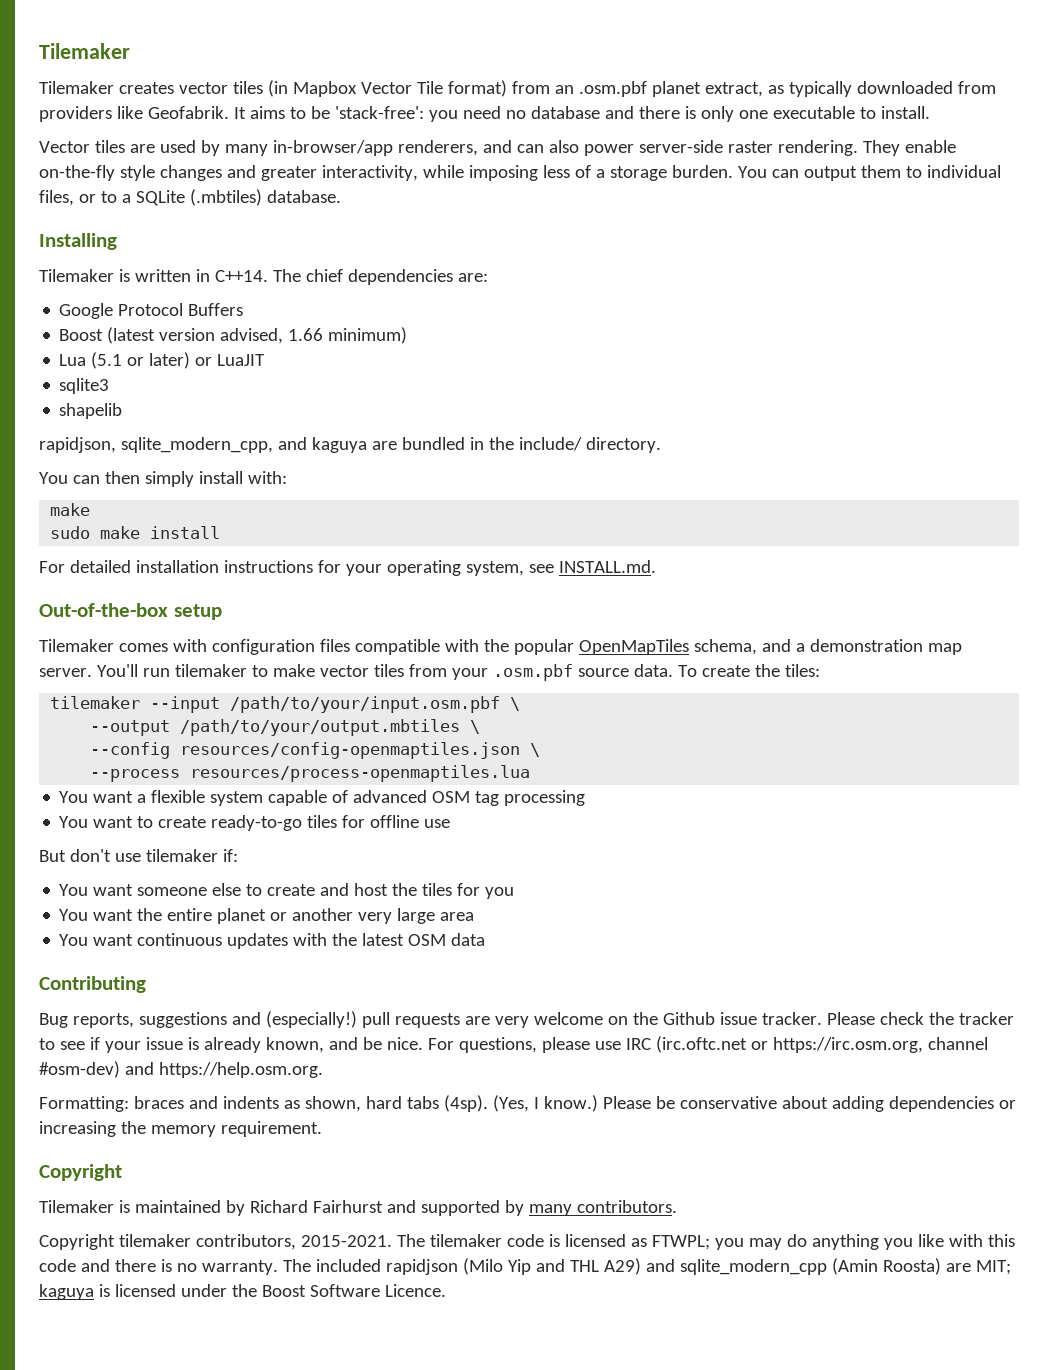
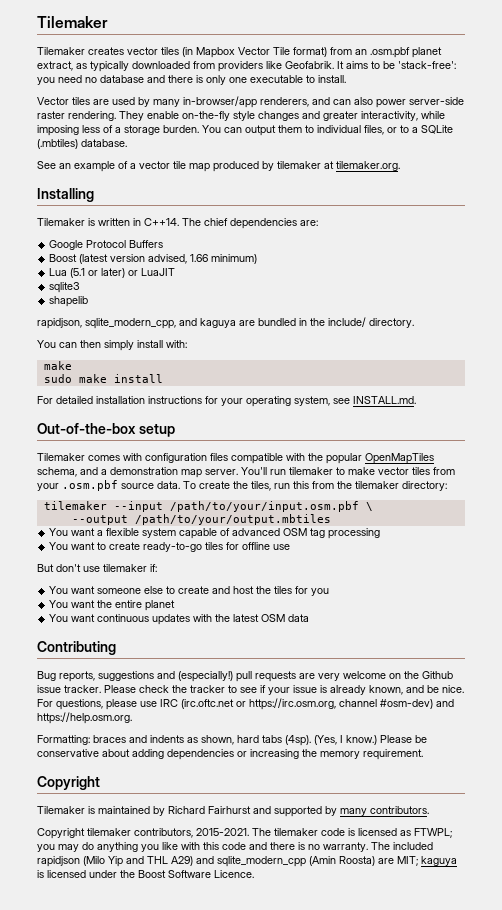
+ See an example of a vector tile map produced by tilemaker at tilemaker.org.
- To create the tiles:
+ To create the tiles, run this from the tilemaker directory:
- --output /path/to/your/output.mbtiles \
- --config resources/config-openmaptiles.json \
- --process resources/process-openmaptiles.lua
+ --output /path/to/your/output.mbtiles
- You want the entire planet or another very large area
+ You want the entire planet

